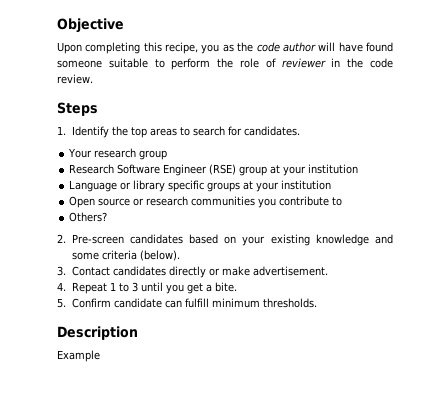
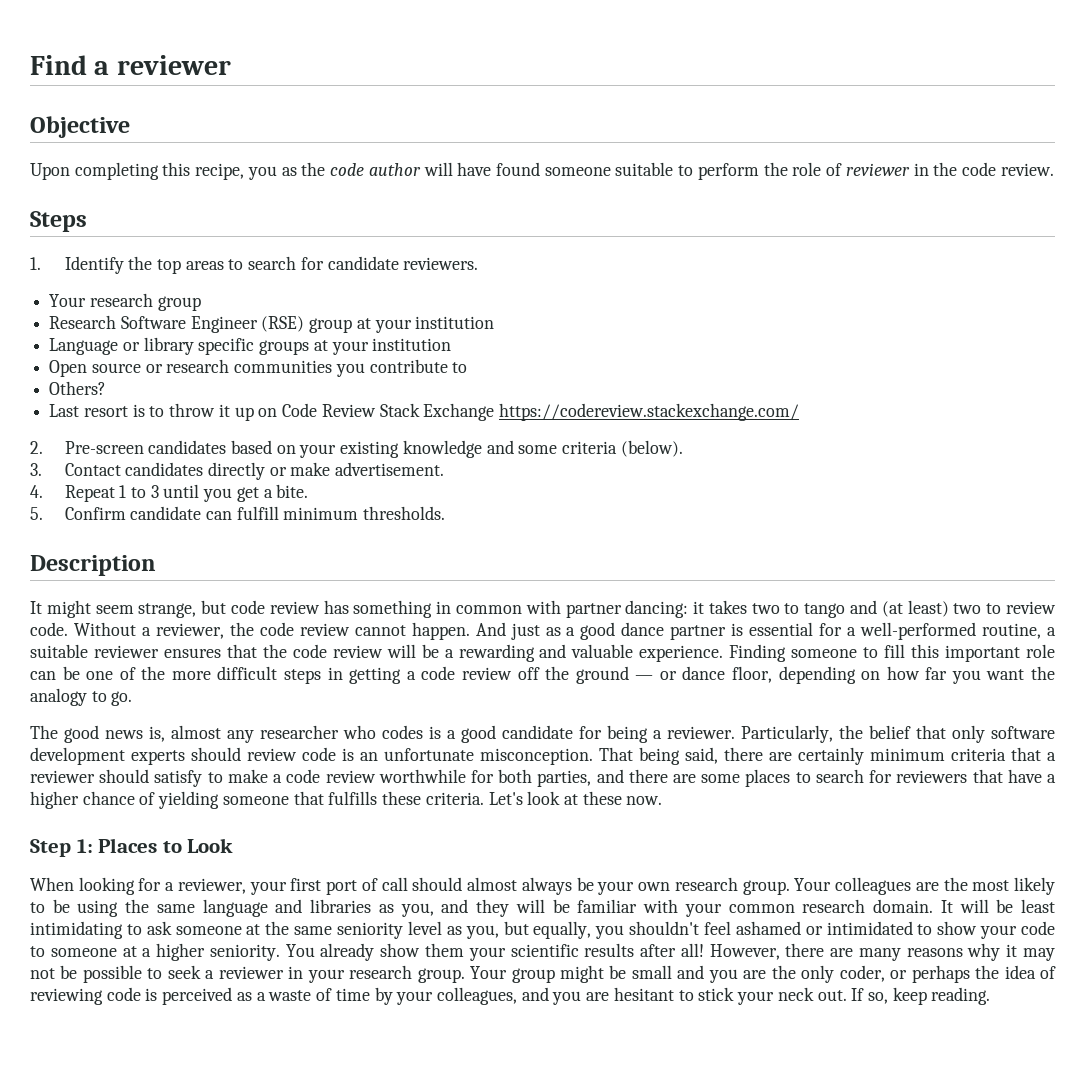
+ Find a reviewer
- 1. Identify the top areas to search for candidates.
+ 1. Identify the top areas to search for candidate reviewers.
+ Last resort is to throw it up on Code Review Stack Exchange https://codereview.stackexchange.com/
- Example
+ It might seem strange, but code review has something in common with partner dancing: it takes two to tango and (at least) two to review code. Without a reviewer, the code review cannot happen. And just as a good dance partner is essential for a well-performed routine, a suitable reviewer ensures that the code review will be a rewarding and valuable experience. Finding someone to fill this important role can be one of the more difficult steps in getting a code review off the ground — or dance floor, depending on how far you want the analogy to go.
+ The good news is, almost any researcher who codes is a good candidate for being a reviewer. Particularly, the belief that only software development experts should review code is an unfortunate misconception. That being said, there are certainly minimum criteria that a reviewer should satisfy to make a code review worthwhile for both parties, and there are some places to search for reviewers that have a higher chance of yielding someone that fulfills these criteria. Let's look at these now.
+ Step 1: Places to Look
+ When looking for a reviewer, your first port of call should almost always be your own research group. Your colleagues are the most likely to be using the same language and libraries as you, and they will be familiar with your common research domain. It will be least intimidating to ask someone at the same seniority level as you, but equally, you shouldn't feel ashamed or intimidated to show your code to someone at a higher seniority. You already show them your scientific results after all! However, there are many reasons why it may not be possible to seek a reviewer in your research group. Your group might be small and you are the only coder, or perhaps the idea of reviewing code is perceived as a waste of time by your colleagues, and you are hesitant to stick your neck out. If so, keep reading.

